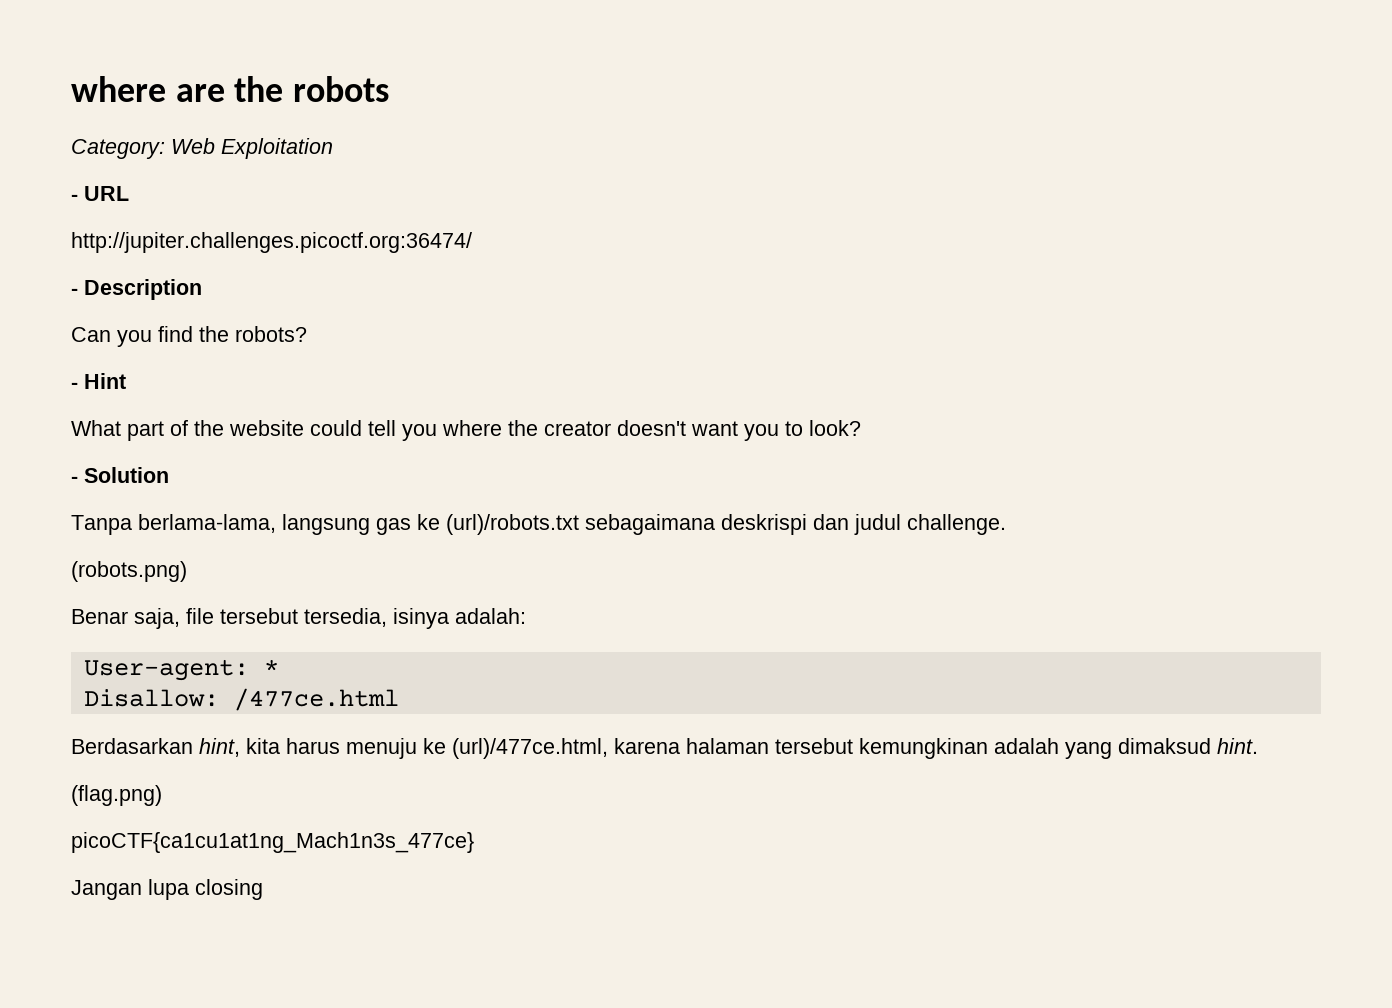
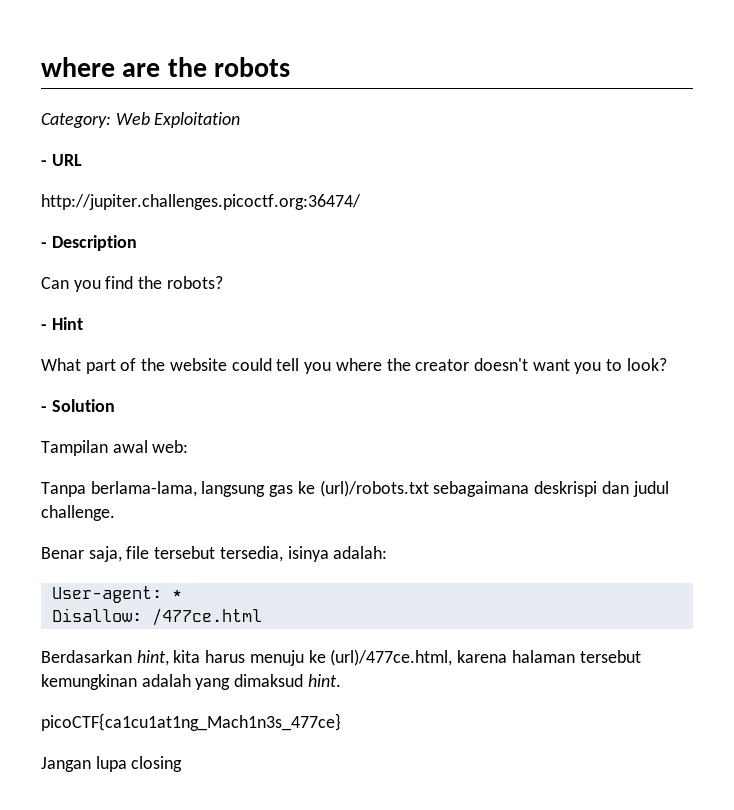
+ Tampilan awal web:
- (robots.png)
- (flag.png)

